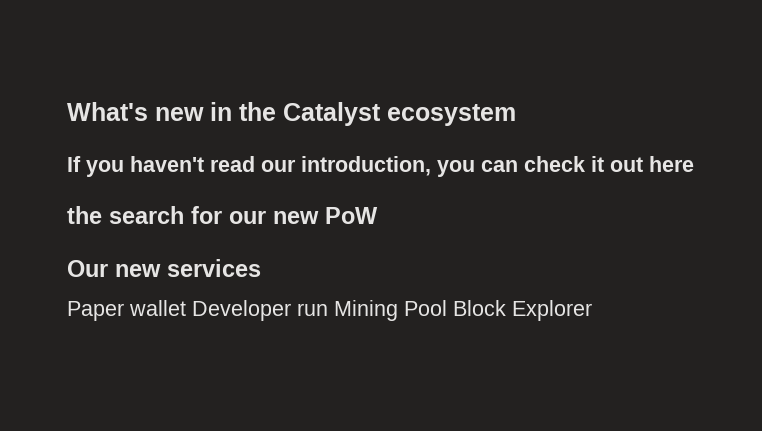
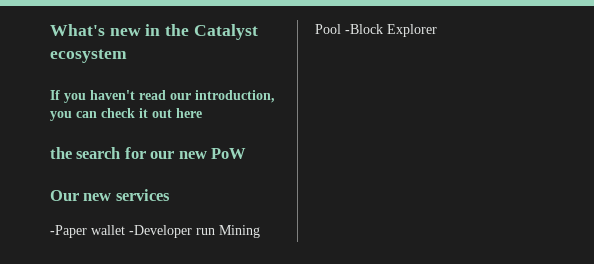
- Paper wallet Developer run Mining Pool Block Explorer
+ -Paper wallet -Developer run Mining Pool -Block Explorer

